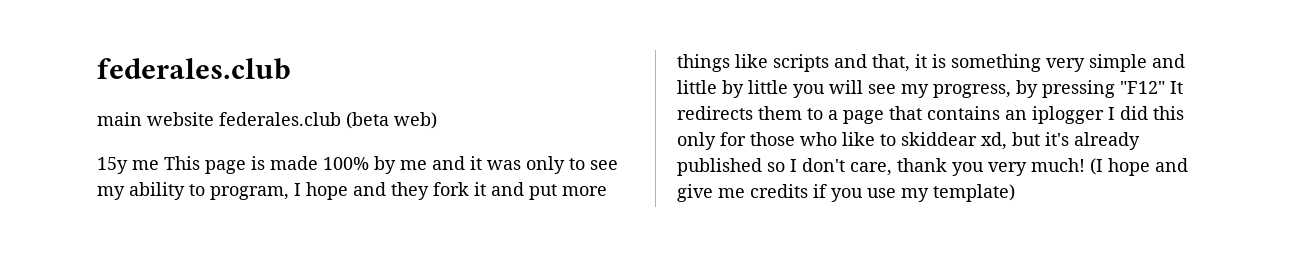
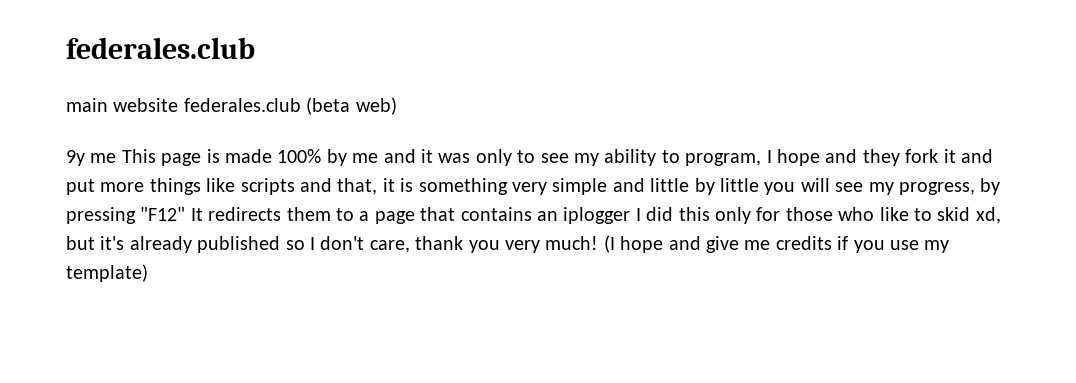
- 15y me This page is made 100% by me and it was only to see my ability to program, I hope and they fork it and put more things like scripts and that, it is something very simple and little by little you will see my progress, by pressing "F12" It redirects them to a page that contains an iplogger I did this only for those who like to skiddear xd, but it's already published so I don't care, thank you very much!
+ 9y me This page is made 100% by me and it was only to see my ability to program, I hope and they fork it and put more things like scripts and that, it is something very simple and little by little you will see my progress, by pressing "F12" It redirects them to a page that contains an iplogger I did this only for those who like to skid xd, but it's already published so I don't care, thank you very much!

